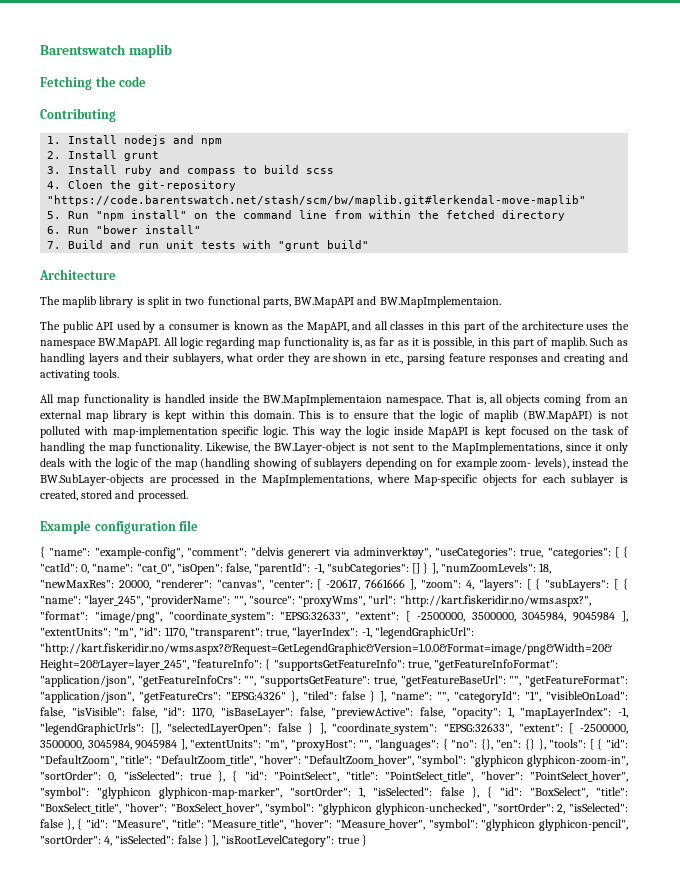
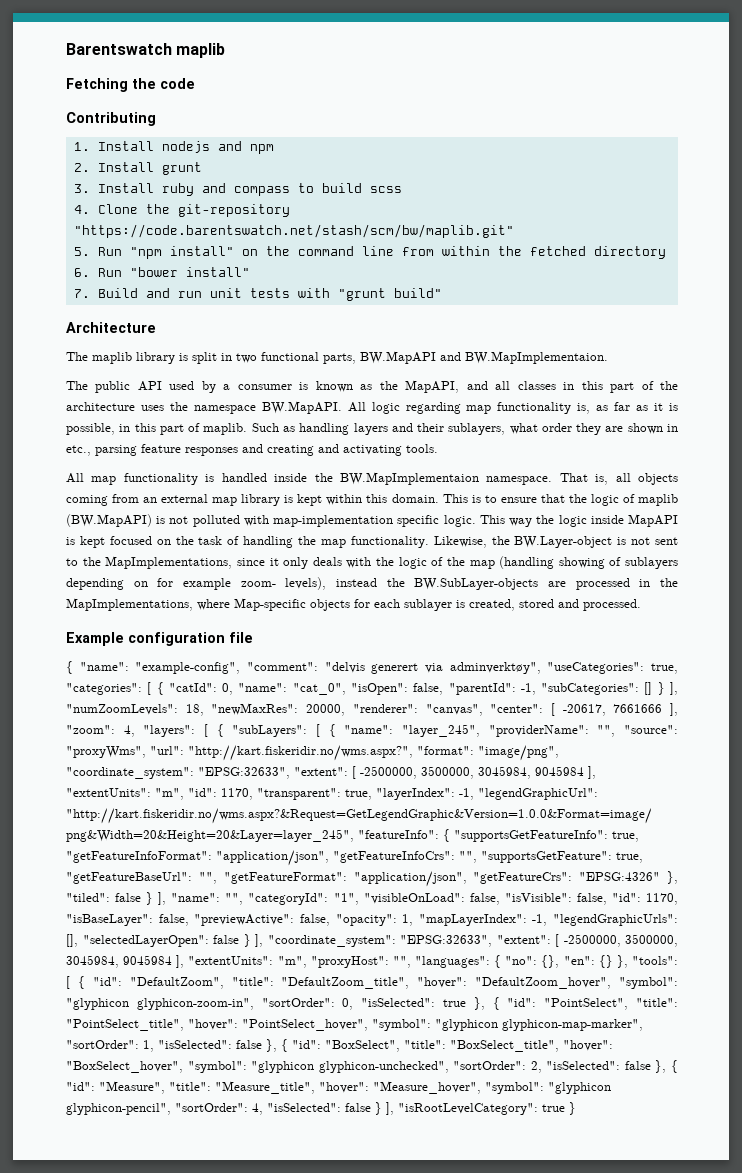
- 4. Cloen the git-repository "https://code.barentswatch.net/stash/scm/bw/maplib.git#lerkendal-move-maplib"
+ 4. Clone the git-repository "https://code.barentswatch.net/stash/scm/bw/maplib.git"

